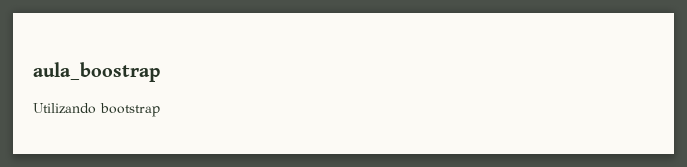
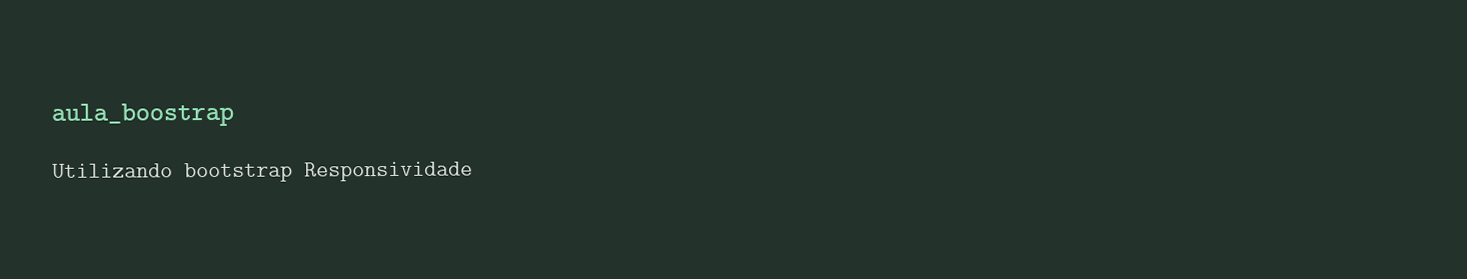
- Utilizando bootstrap
+ Utilizando bootstrap Responsividade

